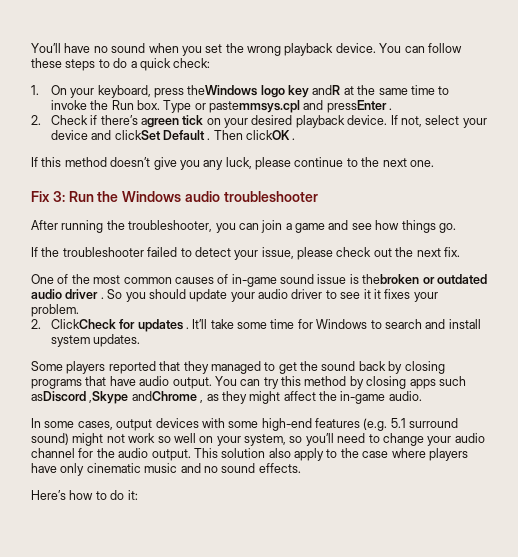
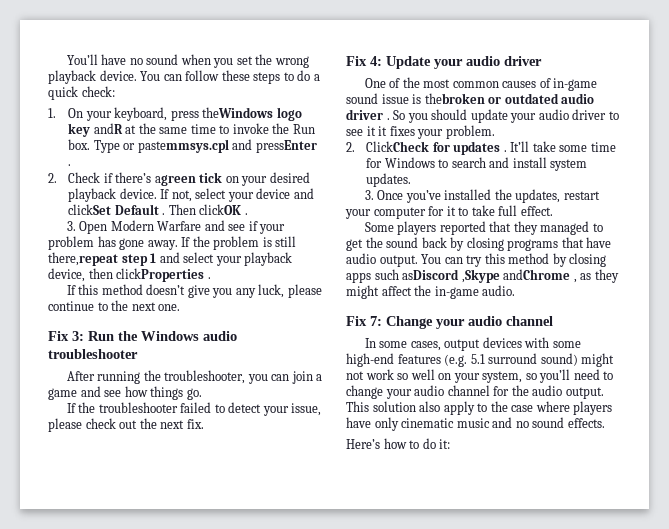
+ 3. Open Modern Warfare and see if your problem has gone away. If the problem is still there,repeat step 1 and select your playback device, then clickProperties .
+ Fix 4: Update your audio driver
+ 3. Once you’ve installed the updates, restart your computer for it to take full effect.
+ Fix 7: Change your audio channel

